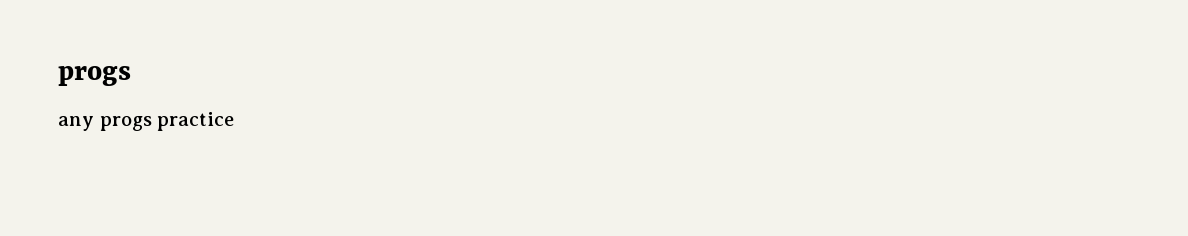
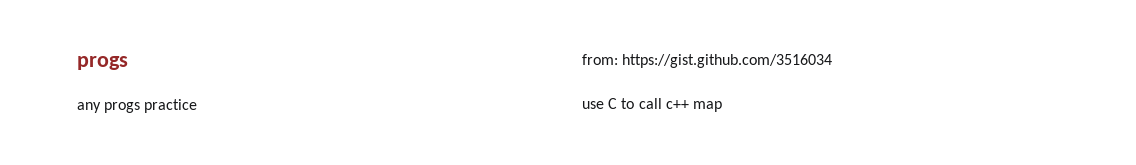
+ from: https://gist.github.com/3516034
+ use C to call c++ map

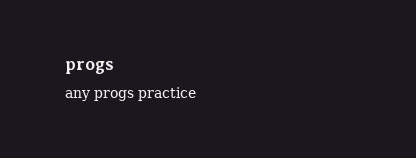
- from: https://gist.github.com/3516034
- use C to call c++ map

